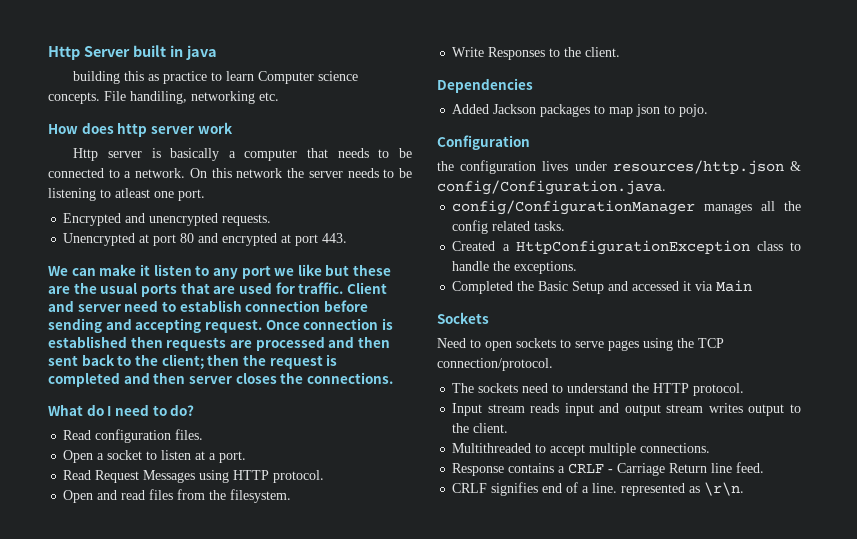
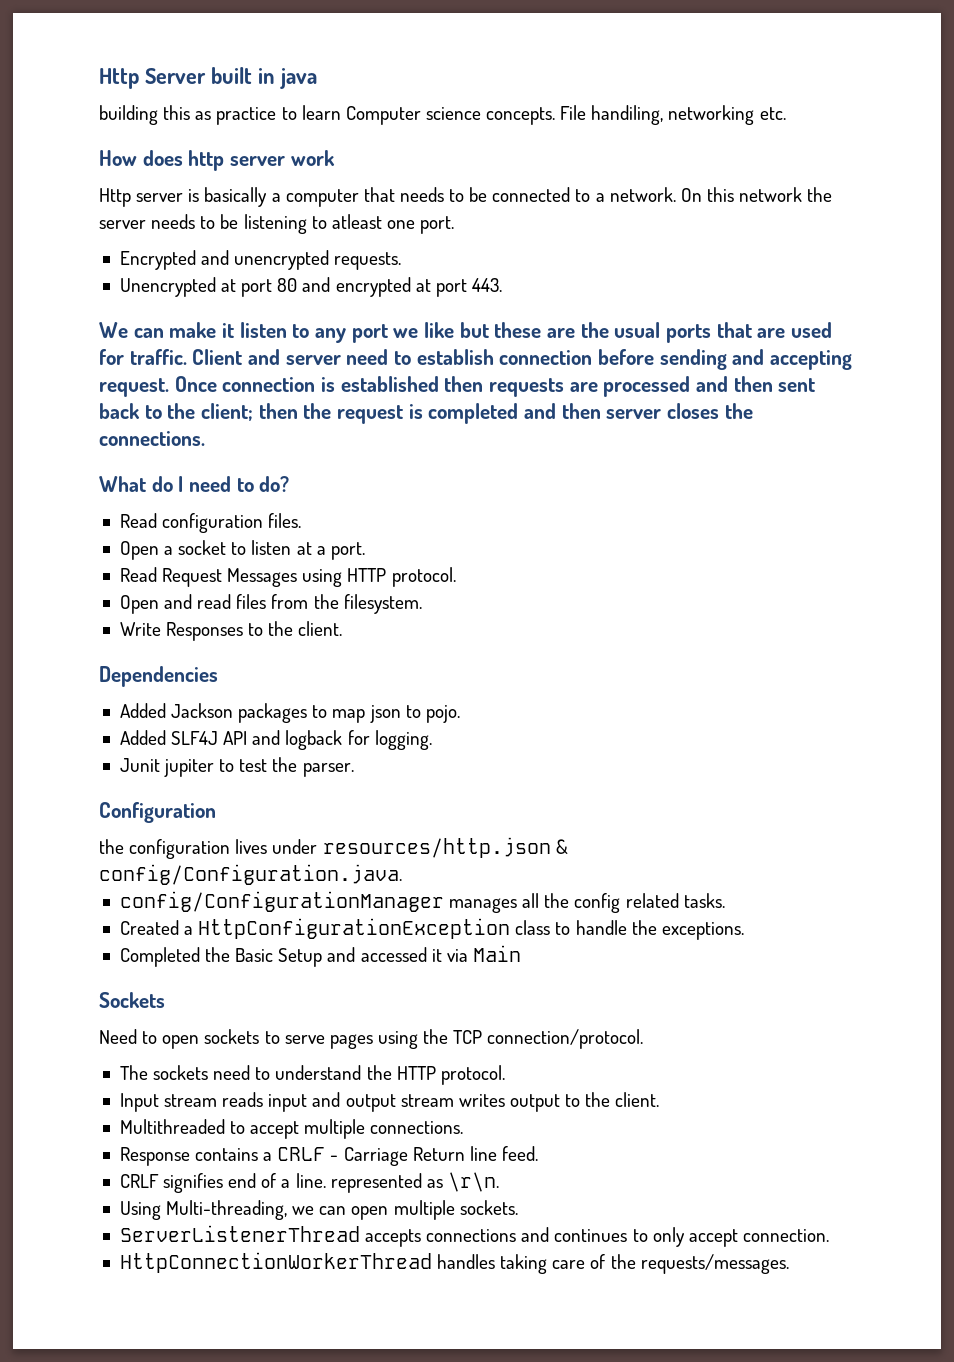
+ Added SLF4J API and logback for logging.
+ Junit jupiter to test the parser.
+ Using Multi-threading, we can open multiple sockets.
+ ServerListenerThread accepts connections and continues to only accept connection.
+ HttpConnectionWorkerThread handles taking care of the requests/messages.

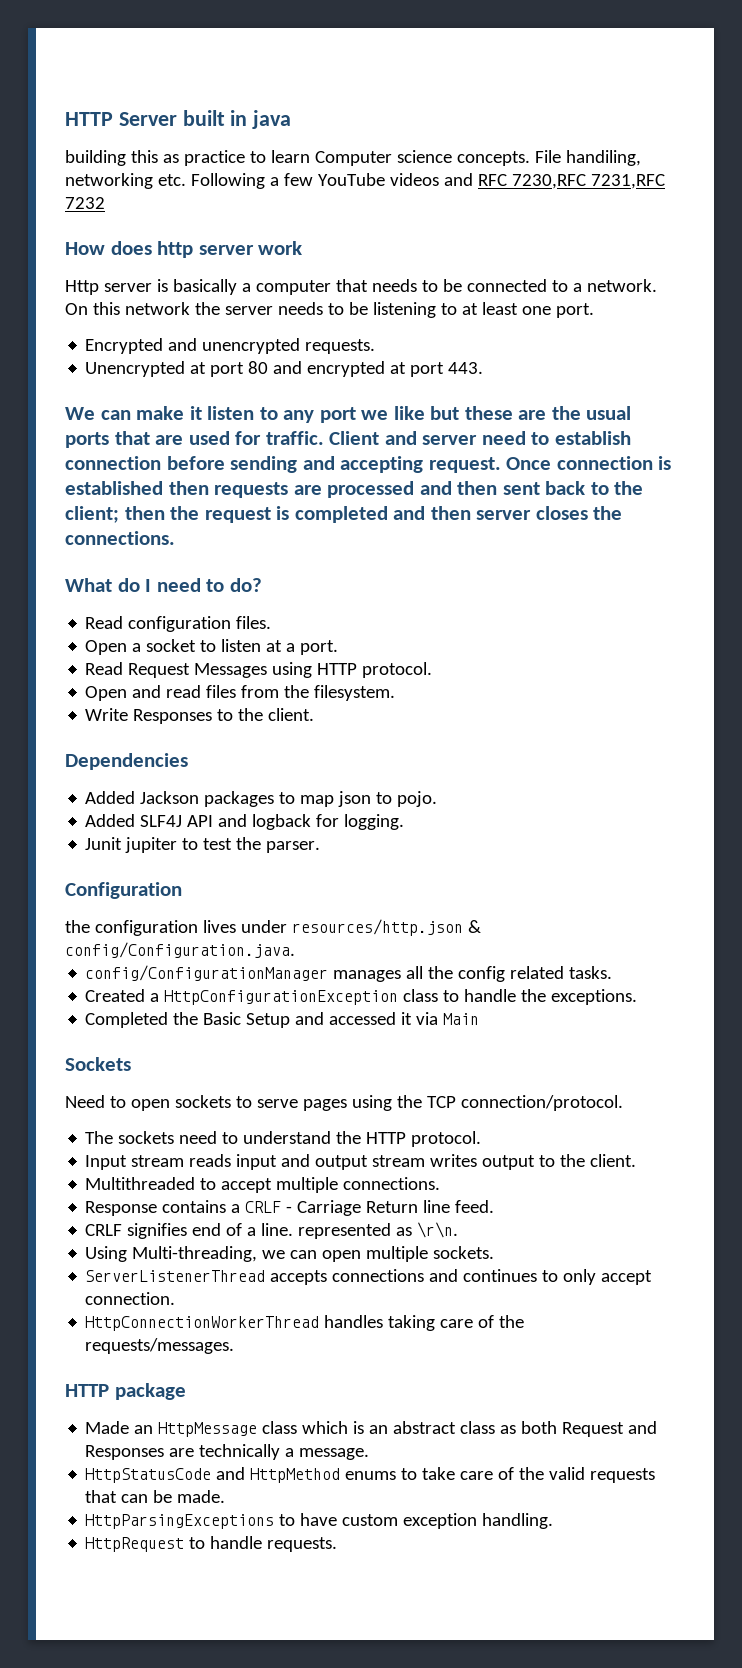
- Http Server built in java
+ HTTP Server built in java
- File handiling, networking etc.
+ File handiling, networking etc. Following a few YouTube videos and RFC 7230,RFC 7231,RFC 7232
- On this network the server needs to be listening to atleast one port.
+ On this network the server needs to be listening to at least one port.
+ HTTP package
+ Made an HttpMessage class which is an abstract class as both Request and Responses are technically a message.
+ HttpStatusCode and HttpMethod enums to take care of the valid requests that can be made.
+ HttpParsingExceptions to have custom exception handling.
+ HttpRequest to handle requests.

